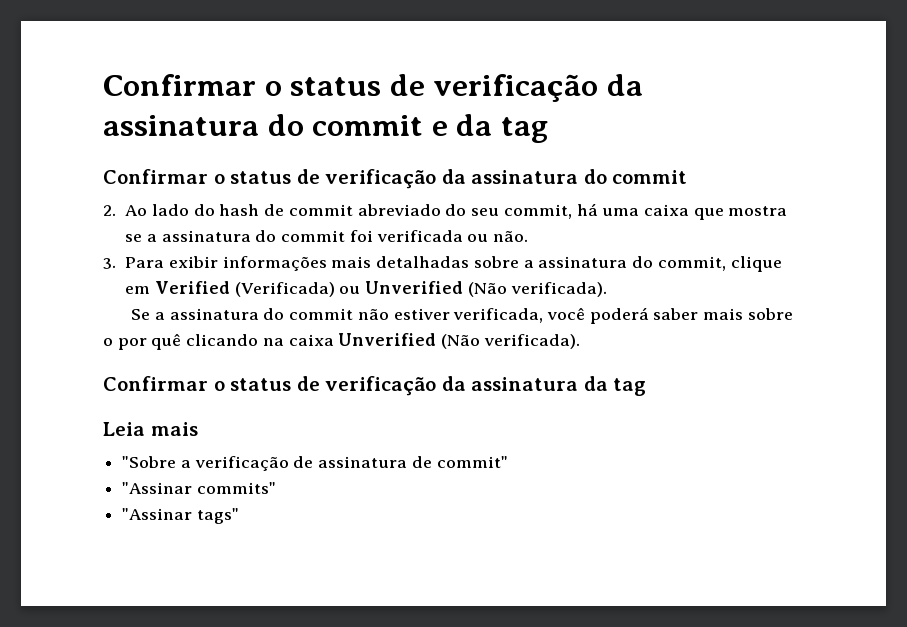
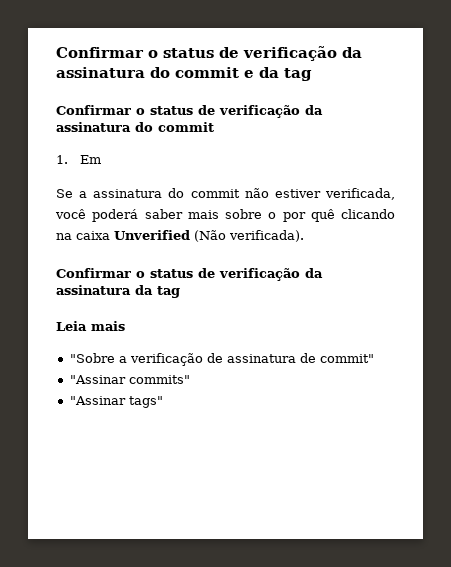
- 2. Ao lado do hash de commit abreviado do seu commit, há uma caixa que mostra se a assinatura do commit foi verificada ou não.
- 3. Para exibir informações mais detalhadas sobre a assinatura do commit, clique em Verified (Verificada) ou Unverified (Não verificada).
+ 1. Em

